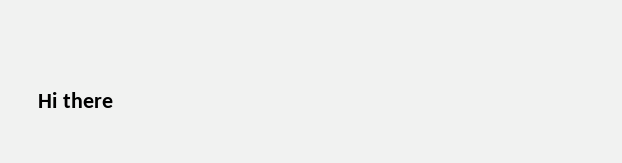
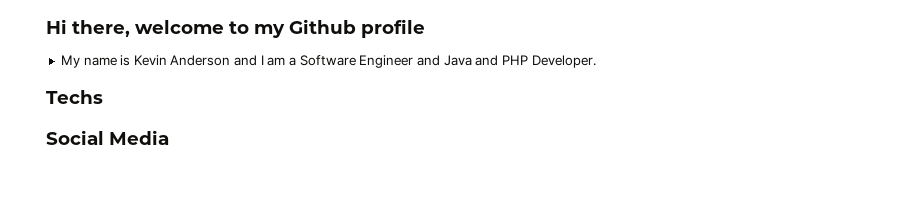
- Hi there
+ Hi there, welcome to my Github profile
+ My name is Kevin Anderson and I am a Software Engineer and Java and PHP Developer.
+ Techs
+ Social Media

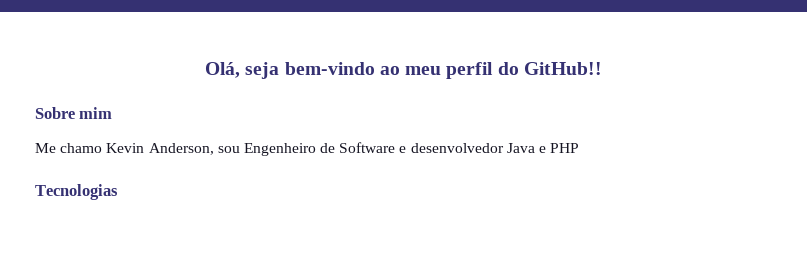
- Hi there, welcome to my Github profile
- My name is Kevin Anderson and I am a Software Engineer and Java and PHP Developer.
- Techs
- Social Media
+ Olá, seja bem-vindo ao meu perfil do GitHub!!
+ Sobre mim
+ Me chamo Kevin Anderson, sou Engenheiro de Software e desenvolvedor Java e PHP
+ Tecnologias

